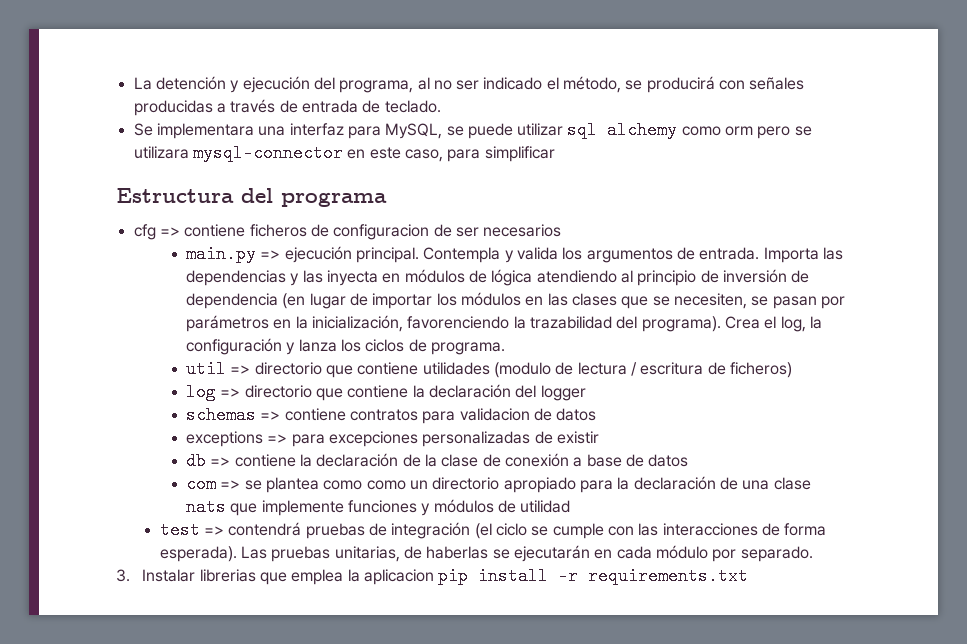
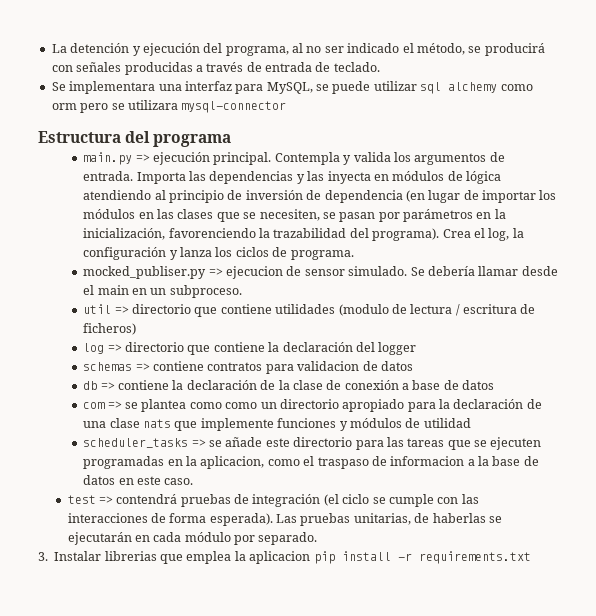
- Se implementara una interfaz para MySQL, se puede utilizar sql alchemy como orm pero se utilizara mysql-connector en este caso, para simplificar
+ Se implementara una interfaz para MySQL, se puede utilizar sql alchemy como orm pero se utilizara mysql-connector
  Estructura del programa
- cfg => contiene ficheros de configuracion de ser necesarios
+ mocked_publiser.py => ejecucion de sensor simulado. Se debería llamar desde el main en un subproceso.
- exceptions => para excepciones personalizadas de existir
+ scheduler_tasks => se añade este directorio para las tareas que se ejecuten programadas en la aplicacion, como el traspaso de informacion a la base de datos en este caso.

